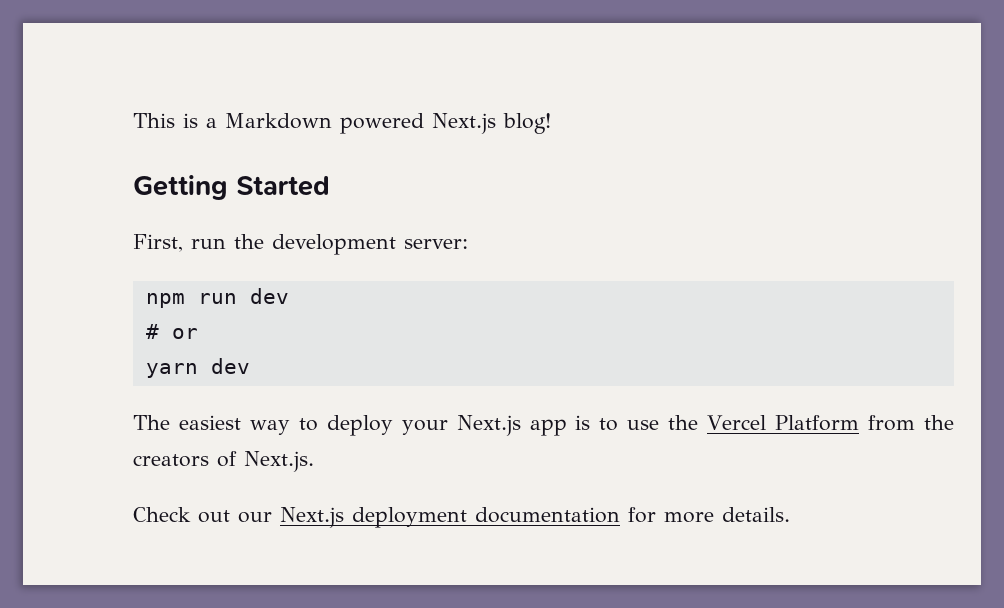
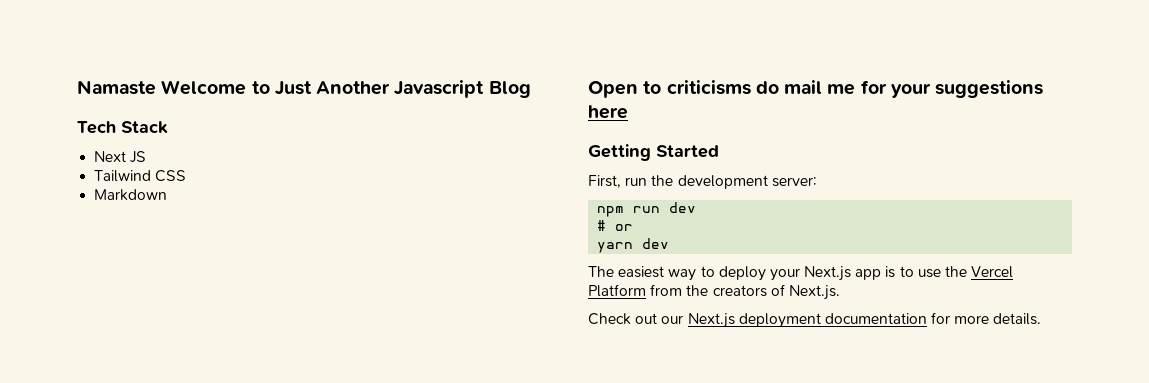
- This is a Markdown powered Next.js blog!
+ Namaste Welcome to Just Another Javascript Blog
+ Tech Stack
+ Next JS
+ Tailwind CSS
+ Markdown
+ Open to criticisms do mail me for your suggestions here

